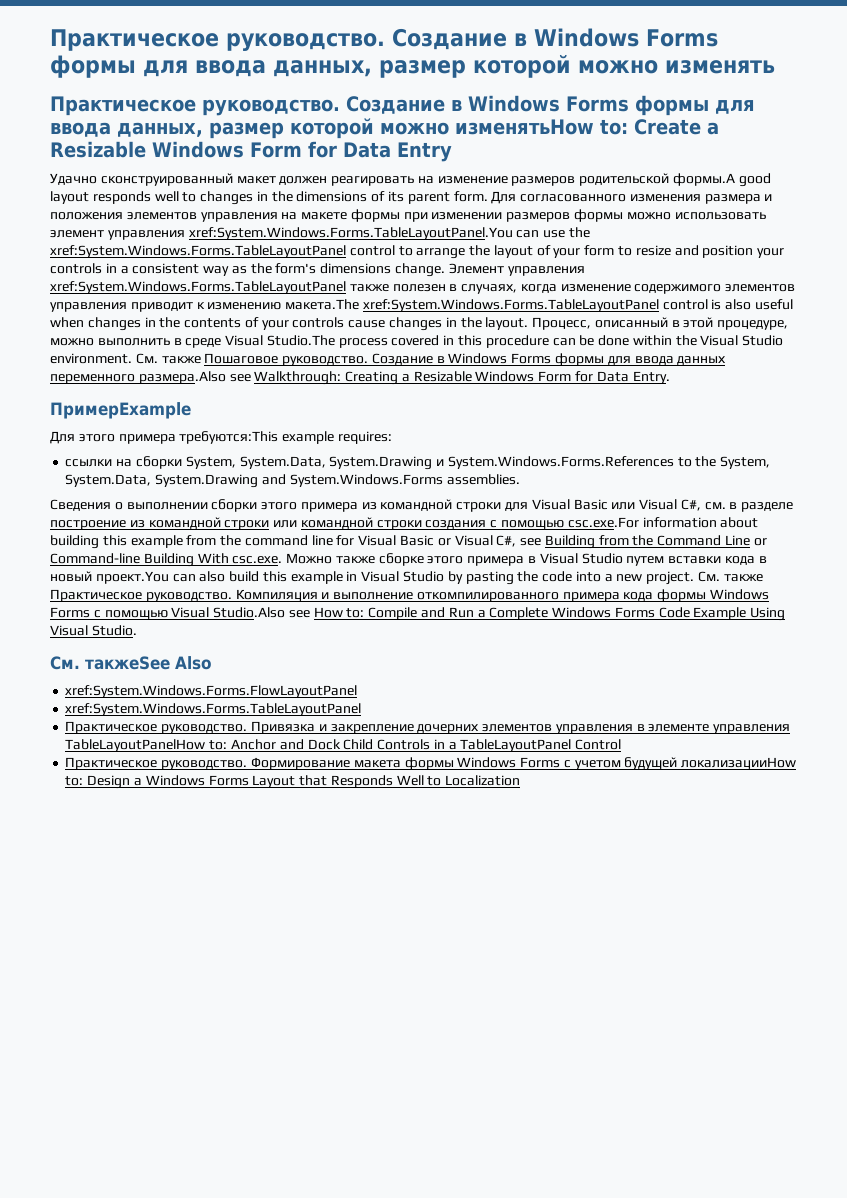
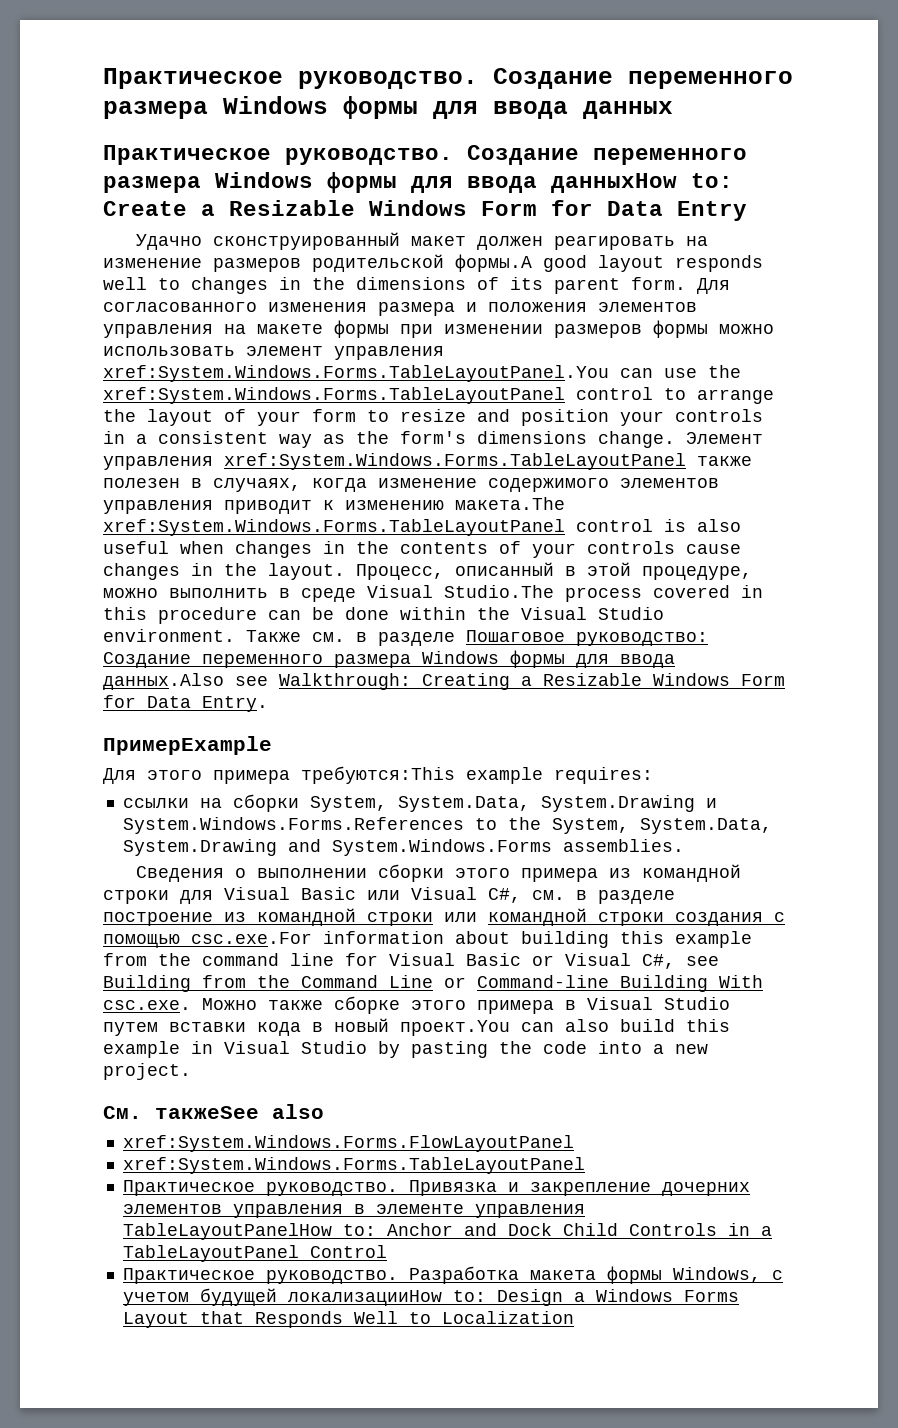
- Практическое руководство. Создание в Windows Forms формы для ввода данных, размер которой можно изменять
- Практическое руководство. Создание в Windows Forms формы для ввода данных, размер которой можно изменятьHow to: Create a Resizable Windows Form for Data Entry
+ Практическое руководство. Создание переменного размера Windows формы для ввода данных
+ Практическое руководство. Создание переменного размера Windows формы для ввода данныхHow to: Create a Resizable Windows Form for Data Entry
- См. также Пошаговое руководство. Создание в Windows Forms формы для ввода данных переменного размера.Also see Walkthrough: Creating a Resizable Windows Form for Data Entry.
+ Также см. в разделе Пошаговое руководство: Создание переменного размера Windows формы для ввода данных.Also see Walkthrough: Creating a Resizable Windows Form for Data Entry.
- См. также Практическое руководство. Компиляция и выполнение откомпилированного примера кода формы Windows Forms с помощью Visual Studio.Also see How to: Compile and Run a Complete Windows Forms Code Example Using Visual Studio.
- См. такжеSee Also
+ См. такжеSee also
- Формирование макета формы Windows Forms с учетом будущей локализацииHow to: Design a Windows Forms Layout that Responds Well to Localization
+ Разработка макета формы Windows, с учетом будущей локализацииHow to: Design a Windows Forms Layout that Responds Well to Localization

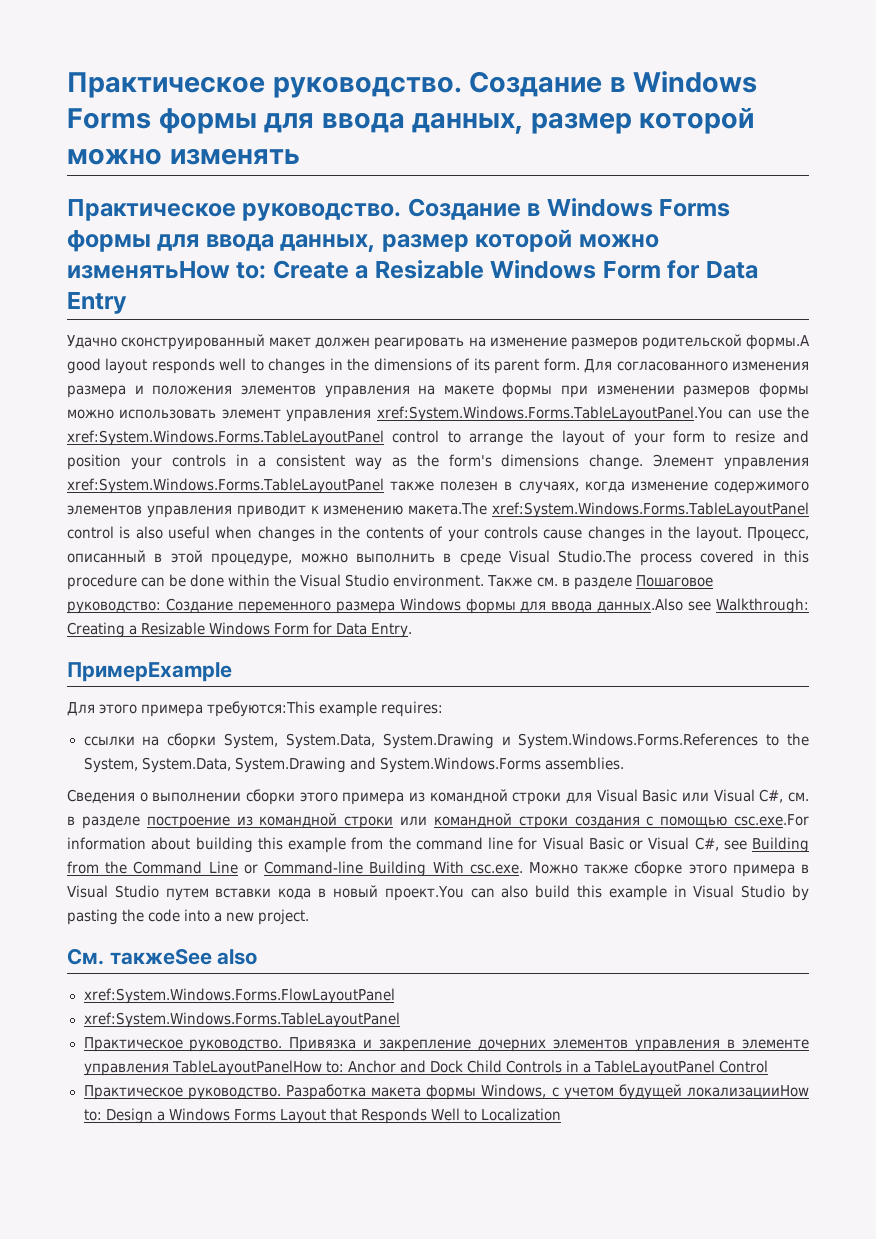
- Практическое руководство. Создание переменного размера Windows формы для ввода данных
- Практическое руководство. Создание переменного размера Windows формы для ввода данныхHow to: Create a Resizable Windows Form for Data Entry
+ Практическое руководство. Создание в Windows Forms формы для ввода данных, размер которой можно изменять
+ Практическое руководство. Создание в Windows Forms формы для ввода данных, размер которой можно изменятьHow to: Create a Resizable Windows Form for Data Entry

